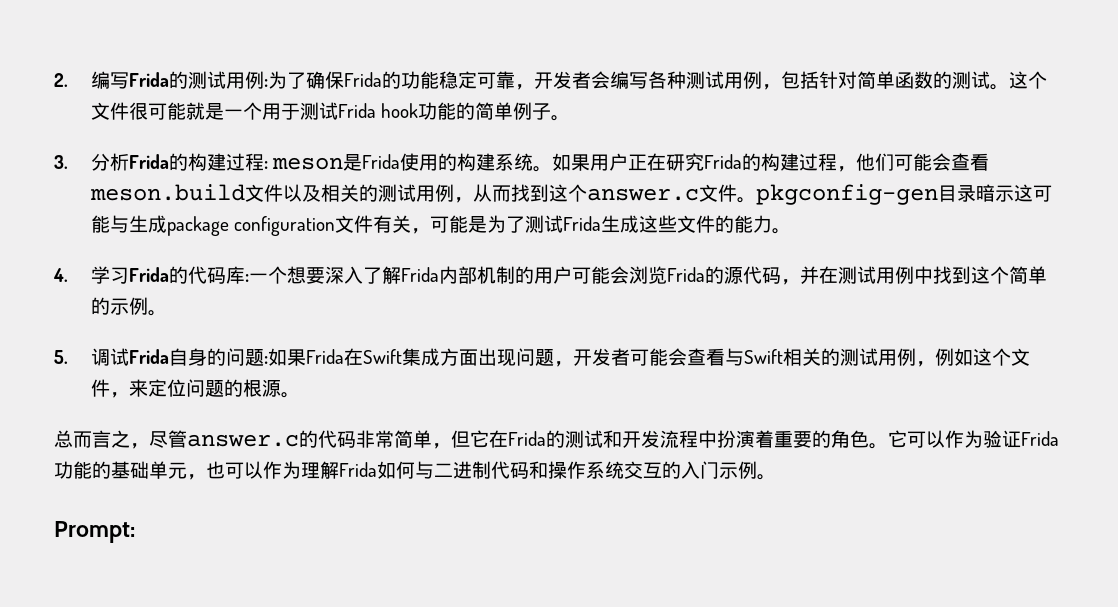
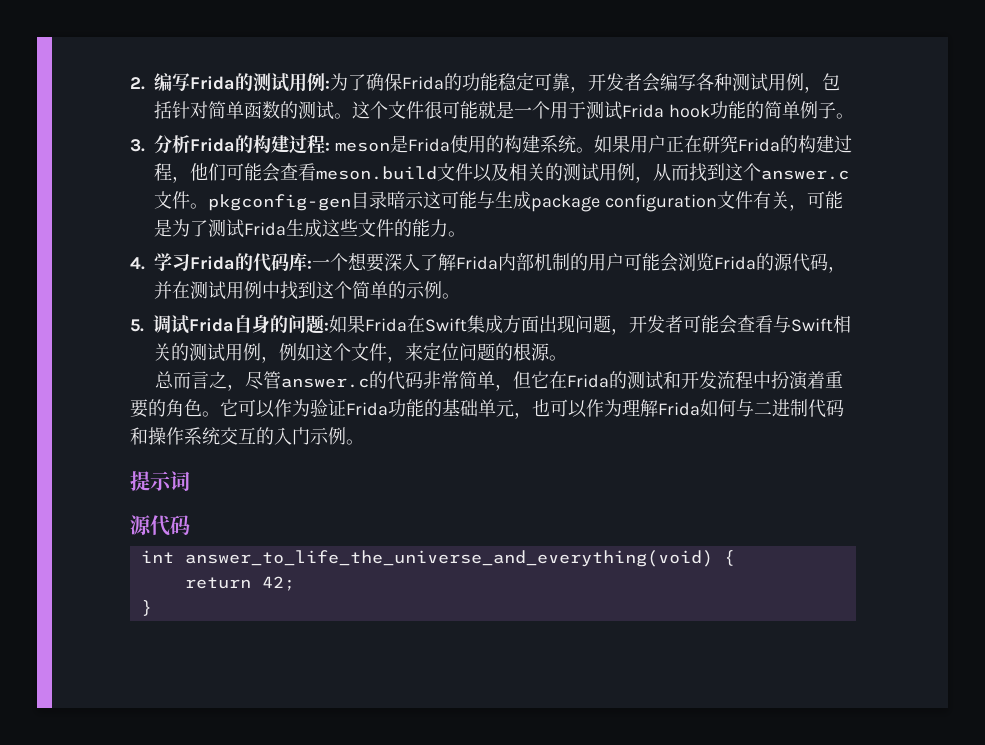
- Prompt:
+ 提示词
+ 源代码
+ int answer_to_life_the_universe_and_everything(void) {
+ return 42;
+ }

